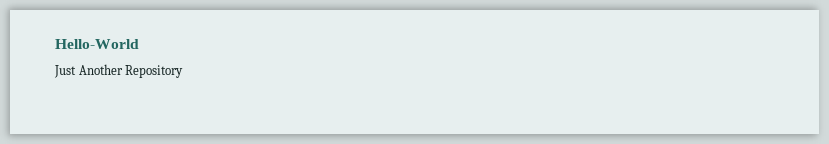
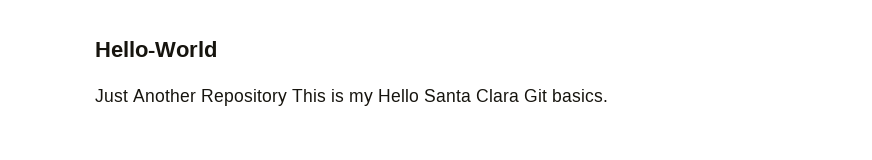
- Just Another Repository
+ Just Another Repository This is my Hello Santa Clara Git basics.

